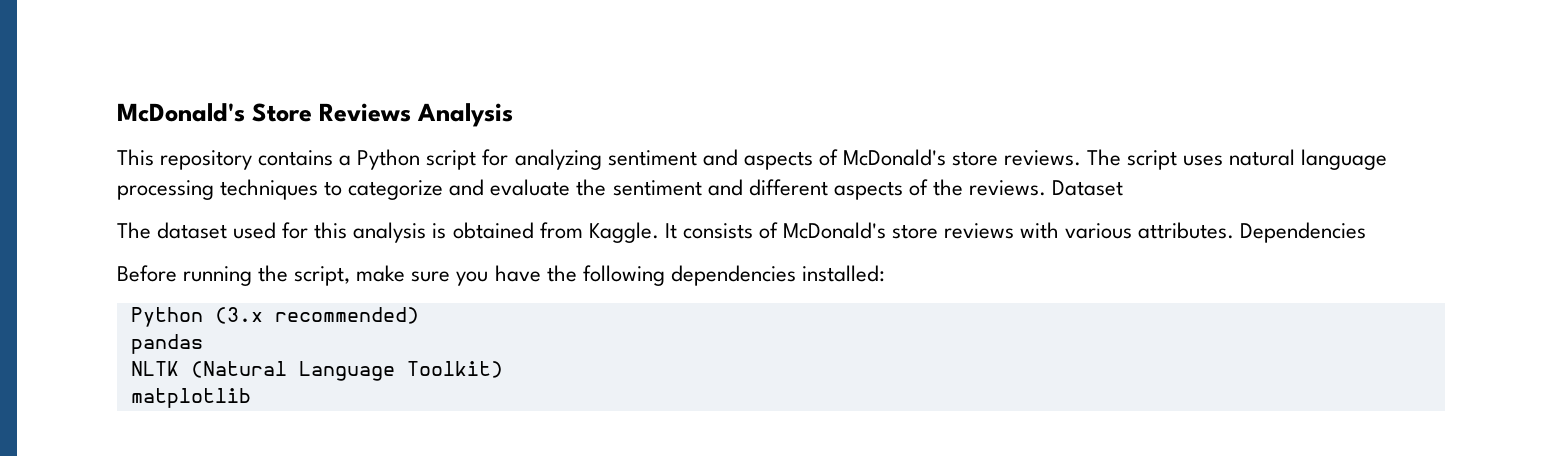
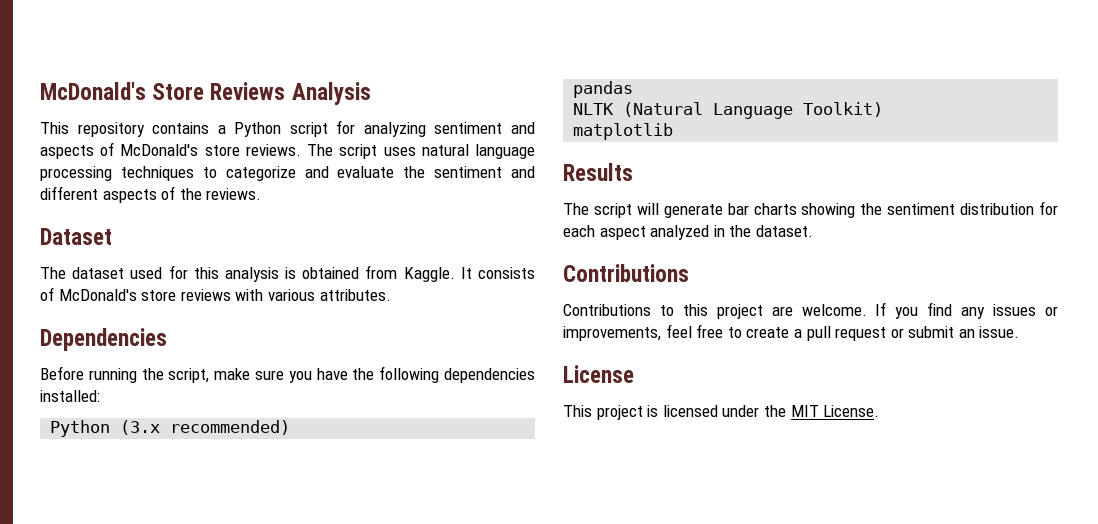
- The script uses natural language processing techniques to categorize and evaluate the sentiment and different aspects of the reviews. Dataset
+ The script uses natural language processing techniques to categorize and evaluate the sentiment and different aspects of the reviews.
+ Dataset
- It consists of McDonald's store reviews with various attributes. Dependencies
+ It consists of McDonald's store reviews with various attributes.
+ Dependencies
+ Results
+ The script will generate bar charts showing the sentiment distribution for each aspect analyzed in the dataset.
+ Contributions
+ Contributions to this project are welcome. If you find any issues or improvements, feel free to create a pull request or submit an issue.
+ License
+ This project is licensed under the MIT License.

